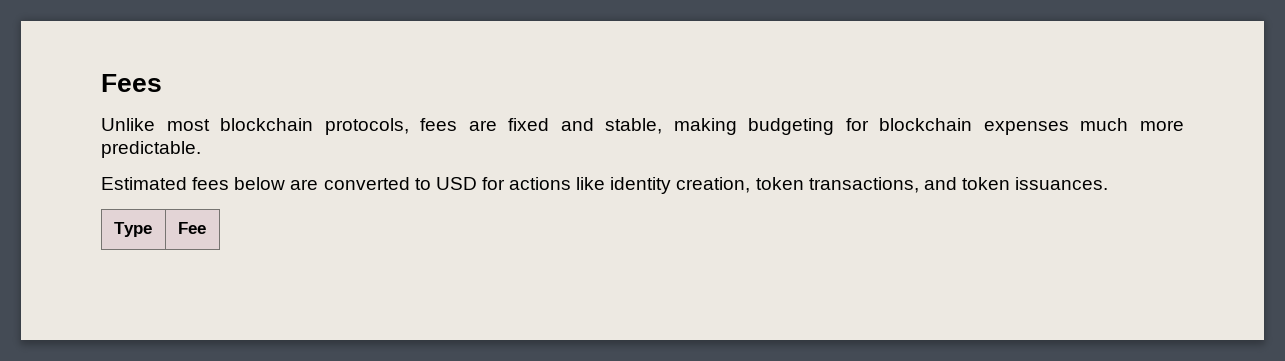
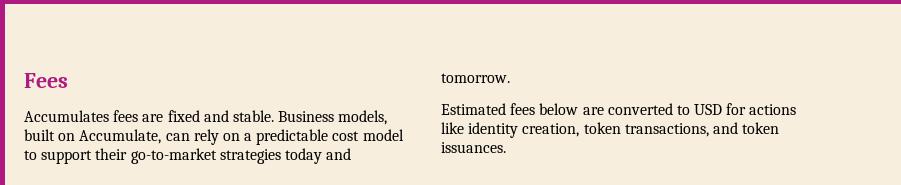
- Unlike most blockchain protocols, fees are fixed and stable, making budgeting for blockchain expenses much more predictable.
+ Accumulates fees are fixed and stable. Business models, built on Accumulate, can rely on a predictable cost model to support their go-to-market strategies today and tomorrow.
- Type | Fee

